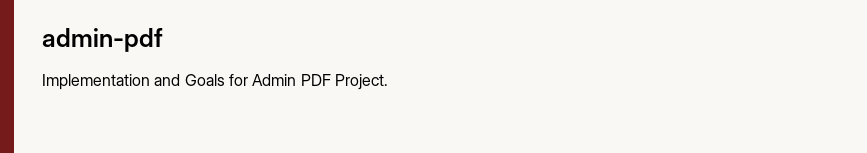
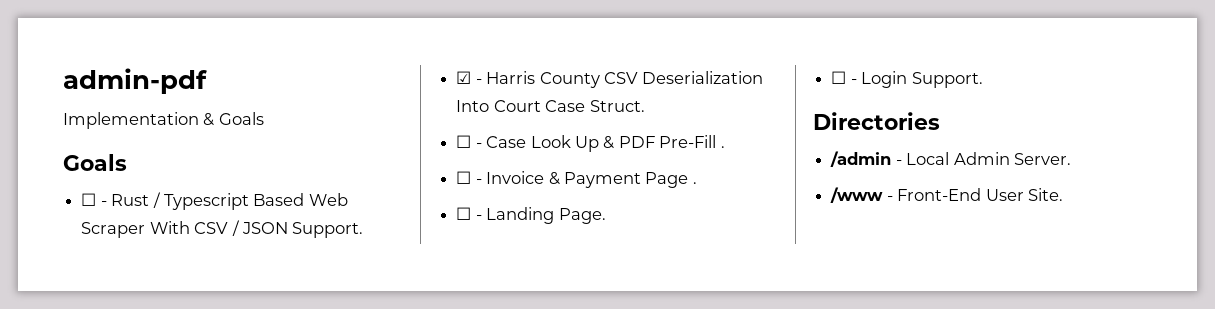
- Implementation and Goals for Admin PDF Project.
+ Implementation & Goals
+ Goals
+ ☐ - Rust / Typescript Based Web Scraper With CSV / JSON Support.
+ ☑ - Harris County CSV Deserialization Into Court Case Struct.
+ ☐ - Case Look Up & PDF Pre-Fill .
+ ☐ - Invoice & Payment Page .
+ ☐ - Landing Page.
+ ☐ - Login Support.
+ Directories
+ /admin - Local Admin Server.
+ /www - Front-End User Site.

